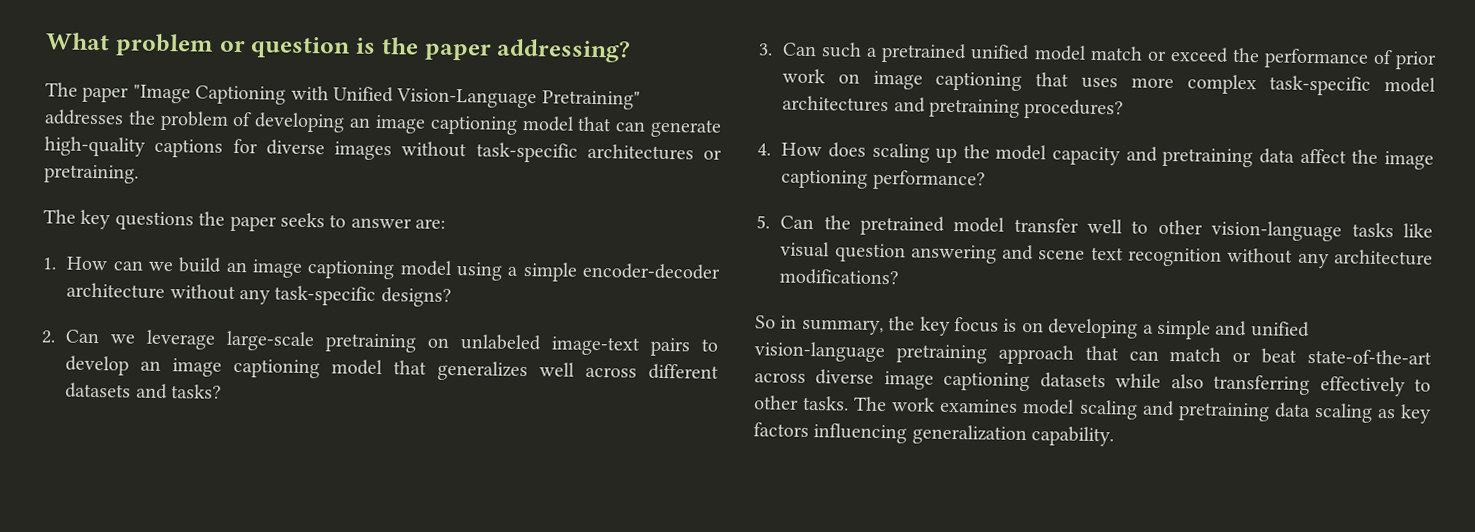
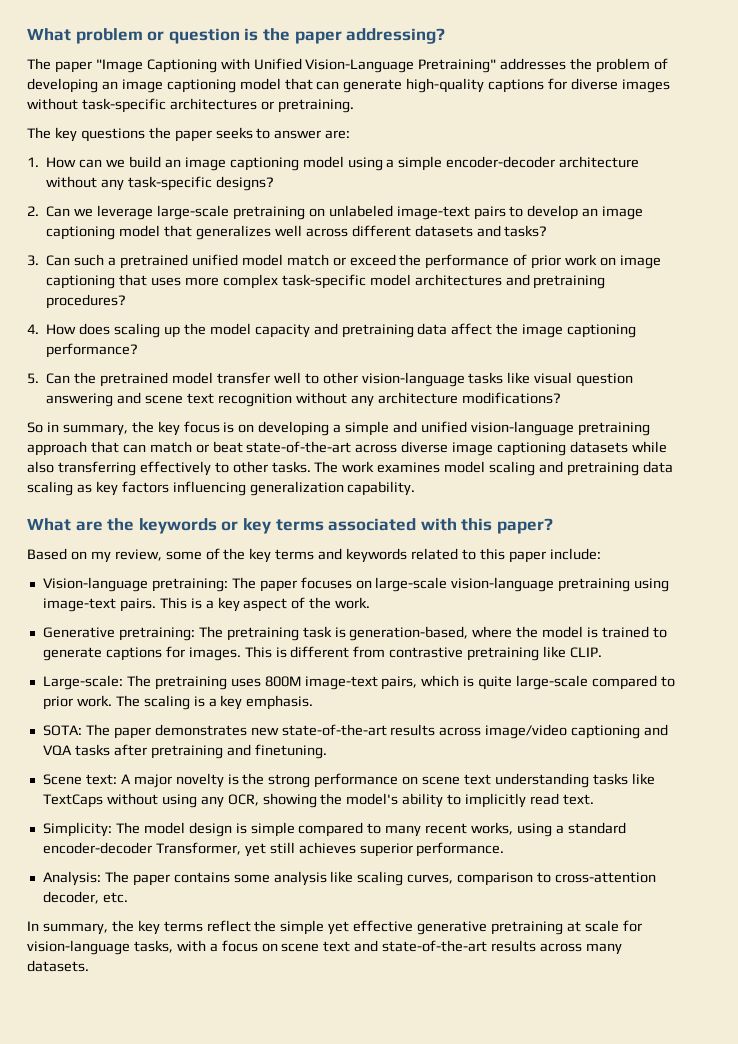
+ What are the keywords or key terms associated with this paper?
+ Based on my review, some of the key terms and keywords related to this paper include:
+ Vision-language pretraining: The paper focuses on large-scale vision-language pretraining using image-text pairs. This is a key aspect of the work.
+ Generative pretraining: The pretraining task is generation-based, where the model is trained to generate captions for images. This is different from contrastive pretraining like CLIP.
+ Large-scale: The pretraining uses 800M image-text pairs, which is quite large-scale compared to prior work. The scaling is a key emphasis.
+ SOTA: The paper demonstrates new state-of-the-art results across image/video captioning and VQA tasks after pretraining and finetuning.
+ Scene text: A major novelty is the strong performance on scene text understanding tasks like TextCaps without using any OCR, showing the model's ability to implicitly read text.
+ Simplicity: The model design is simple compared to many recent works, using a standard encoder-decoder Transformer, yet still achieves superior performance.
+ Analysis: The paper contains some analysis like scaling curves, comparison to cross-attention decoder, etc.
+ In summary, the key terms reflect the simple yet effective generative pretraining at scale for vision-language tasks, with a focus on scene text and state-of-the-art results across many datasets.

